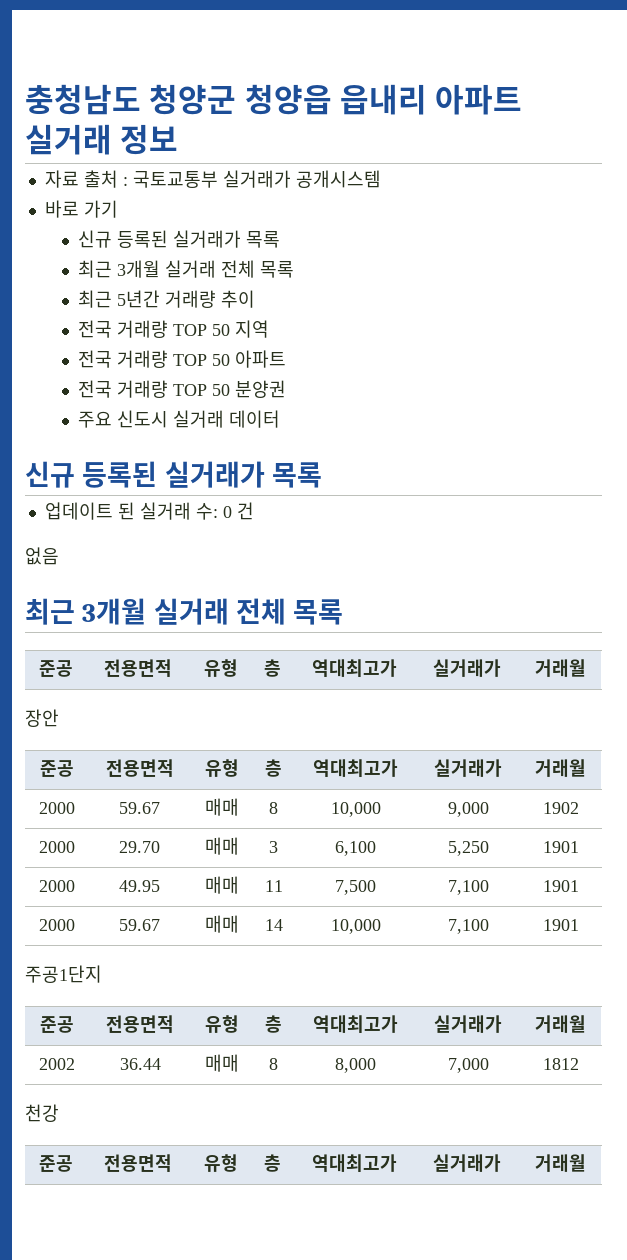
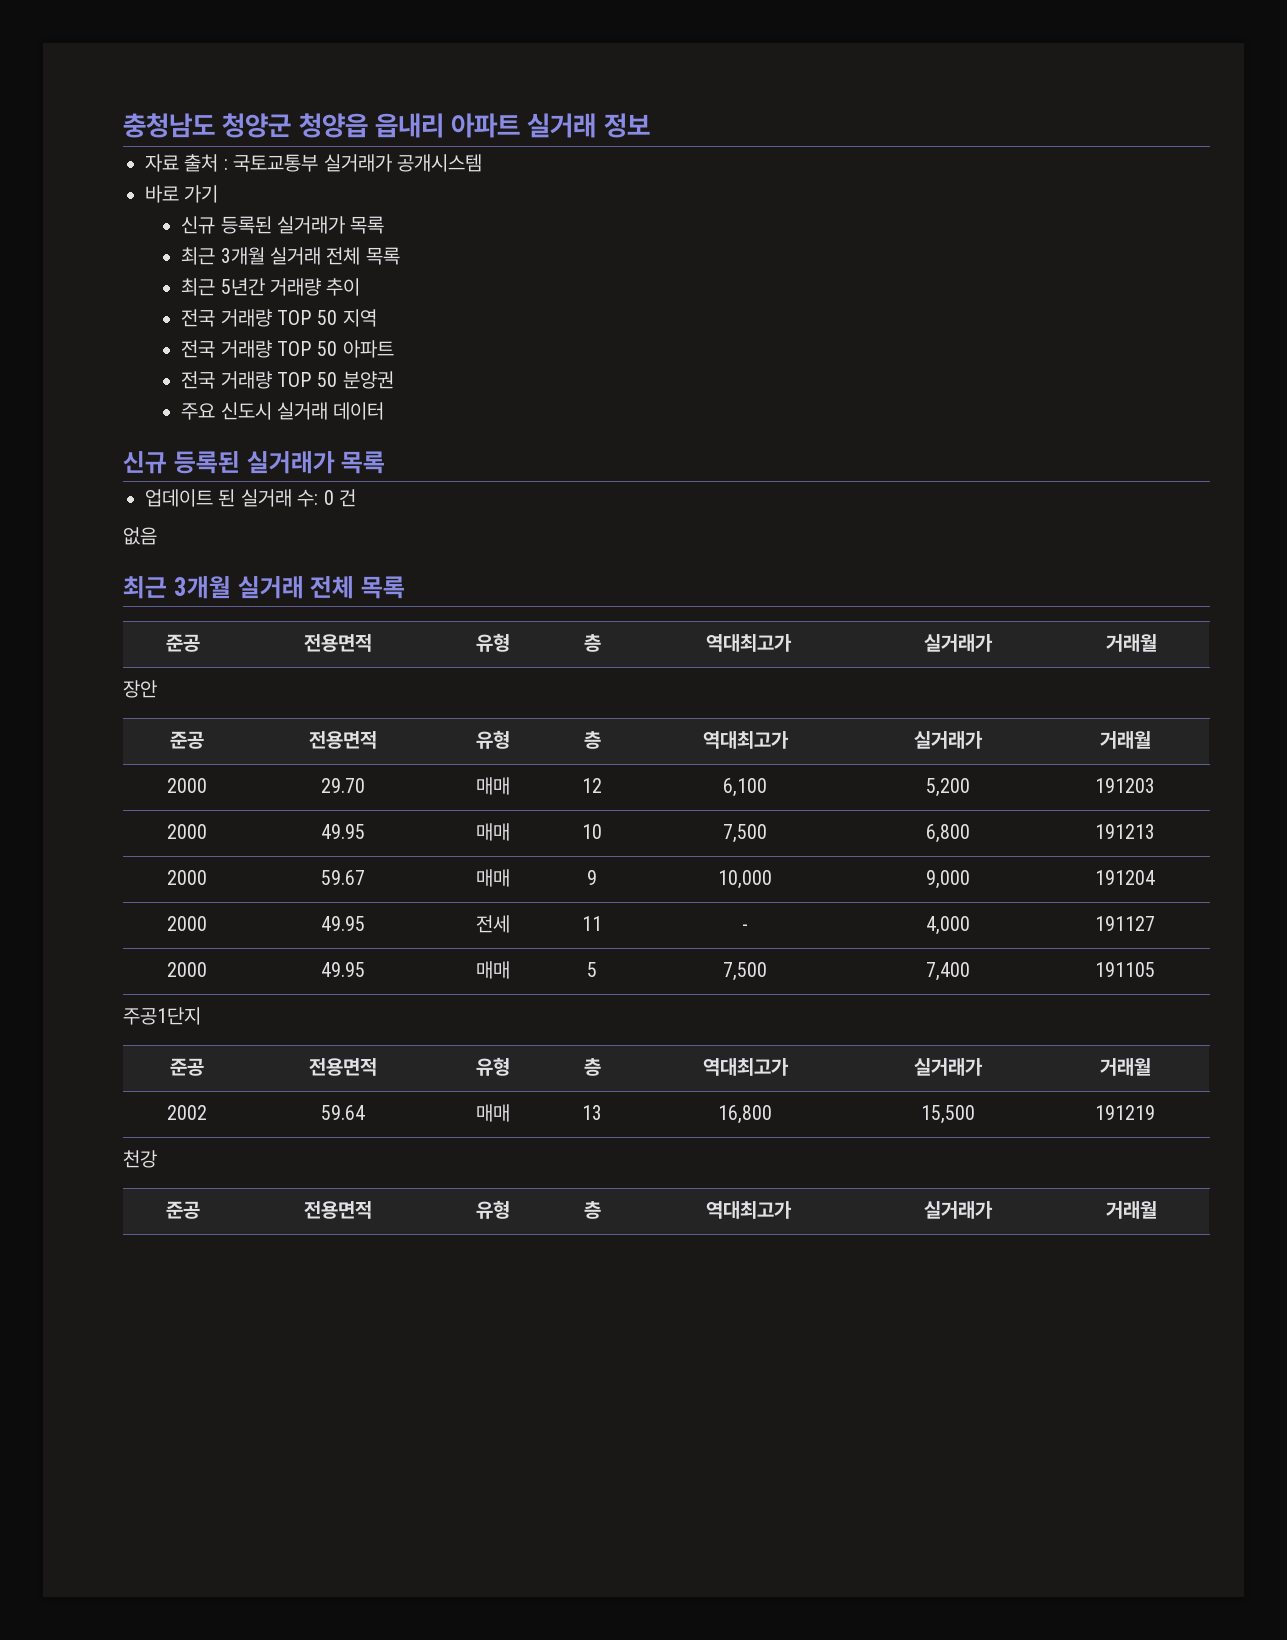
- 2000 | 59.67 | 매매 | 8 | 10,000 | 9,000 | 1902
- 2000 | 29.70 | 매매 | 3 | 6,100 | 5,250 | 1901
- 2000 | 49.95 | 매매 | 11 | 7,500 | 7,100 | 1901
- 2000 | 59.67 | 매매 | 14 | 10,000 | 7,100 | 1901
+ 2000 | 29.70 | 매매 | 12 | 6,100 | 5,200 | 191203
+ 2000 | 49.95 | 매매 | 10 | 7,500 | 6,800 | 191213
+ 2000 | 59.67 | 매매 | 9 | 10,000 | 9,000 | 191204
+ 2000 | 49.95 | 전세 | 11 | - | 4,000 | 191127
+ 2000 | 49.95 | 매매 | 5 | 7,500 | 7,400 | 191105
- 2002 | 36.44 | 매매 | 8 | 8,000 | 7,000 | 1812
+ 2002 | 59.64 | 매매 | 13 | 16,800 | 15,500 | 191219

